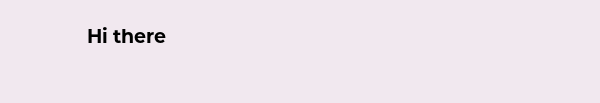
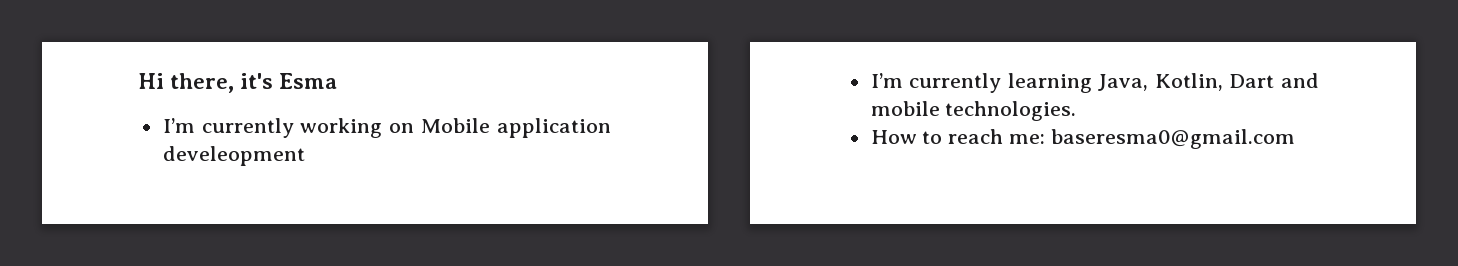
- Hi there
+ Hi there, it's Esma
+ I’m currently working on Mobile application develeopment
+ I’m currently learning Java, Kotlin, Dart and mobile technologies.
+ How to reach me: baseresma0@gmail.com

